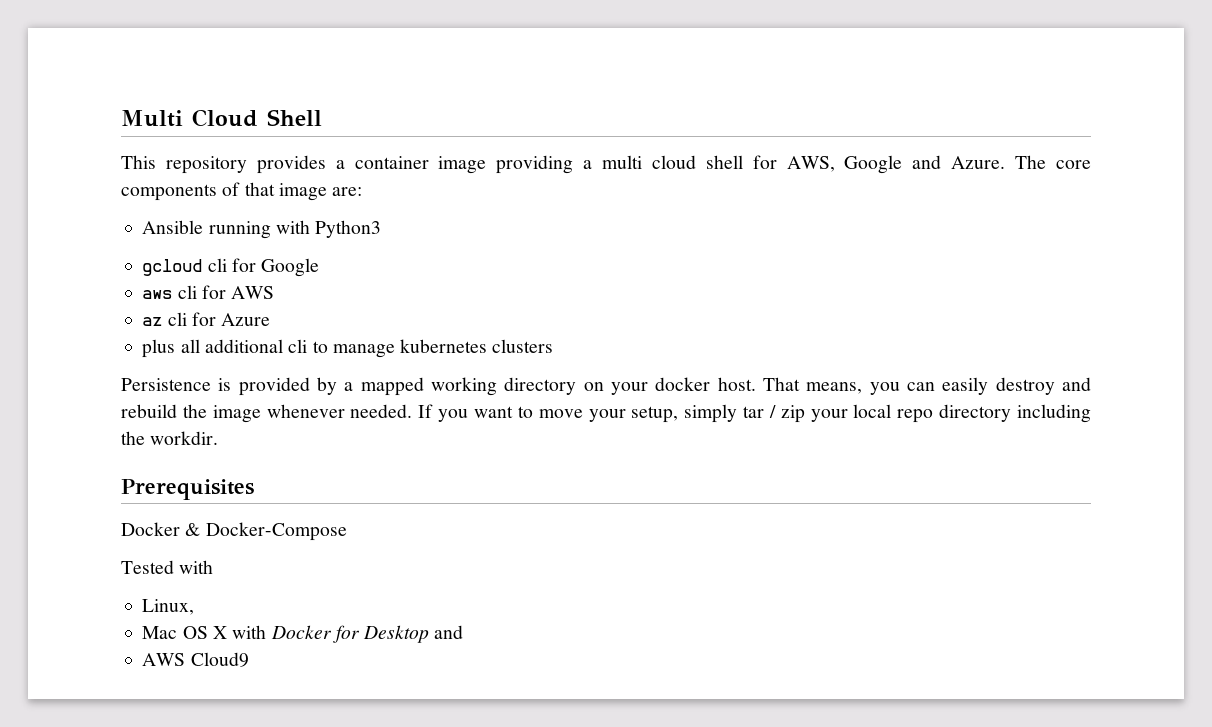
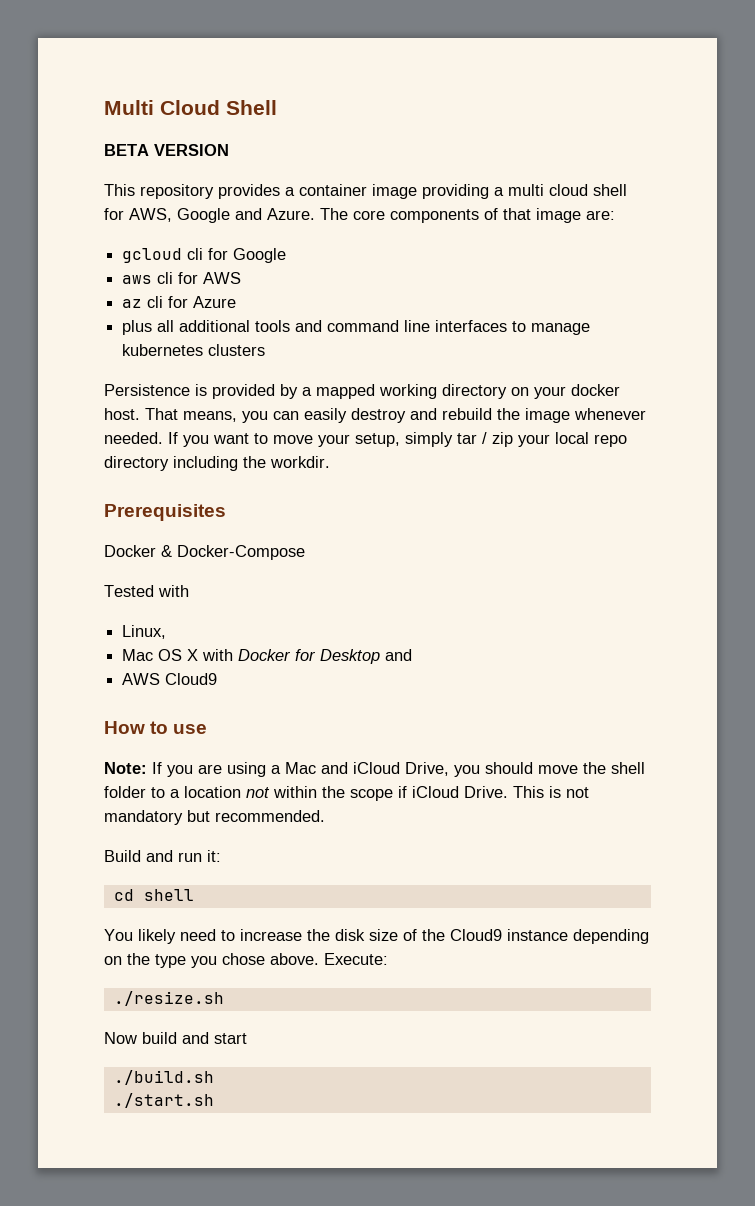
+ BETA VERSION
- Ansible running with Python3
- plus all additional cli to manage kubernetes clusters
+ plus all additional tools and command line interfaces to manage kubernetes clusters
+ How to use
+ Note: If you are using a Mac and iCloud Drive, you should move the shell folder to a location not within the scope if iCloud Drive. This is not mandatory but recommended.
+ Build and run it:
+ cd shell
+ You likely need to increase the disk size of the Cloud9 instance depending on the type you chose above. Execute:
+ ./resize.sh
+ Now build and start
+ ./build.sh
+ ./start.sh

